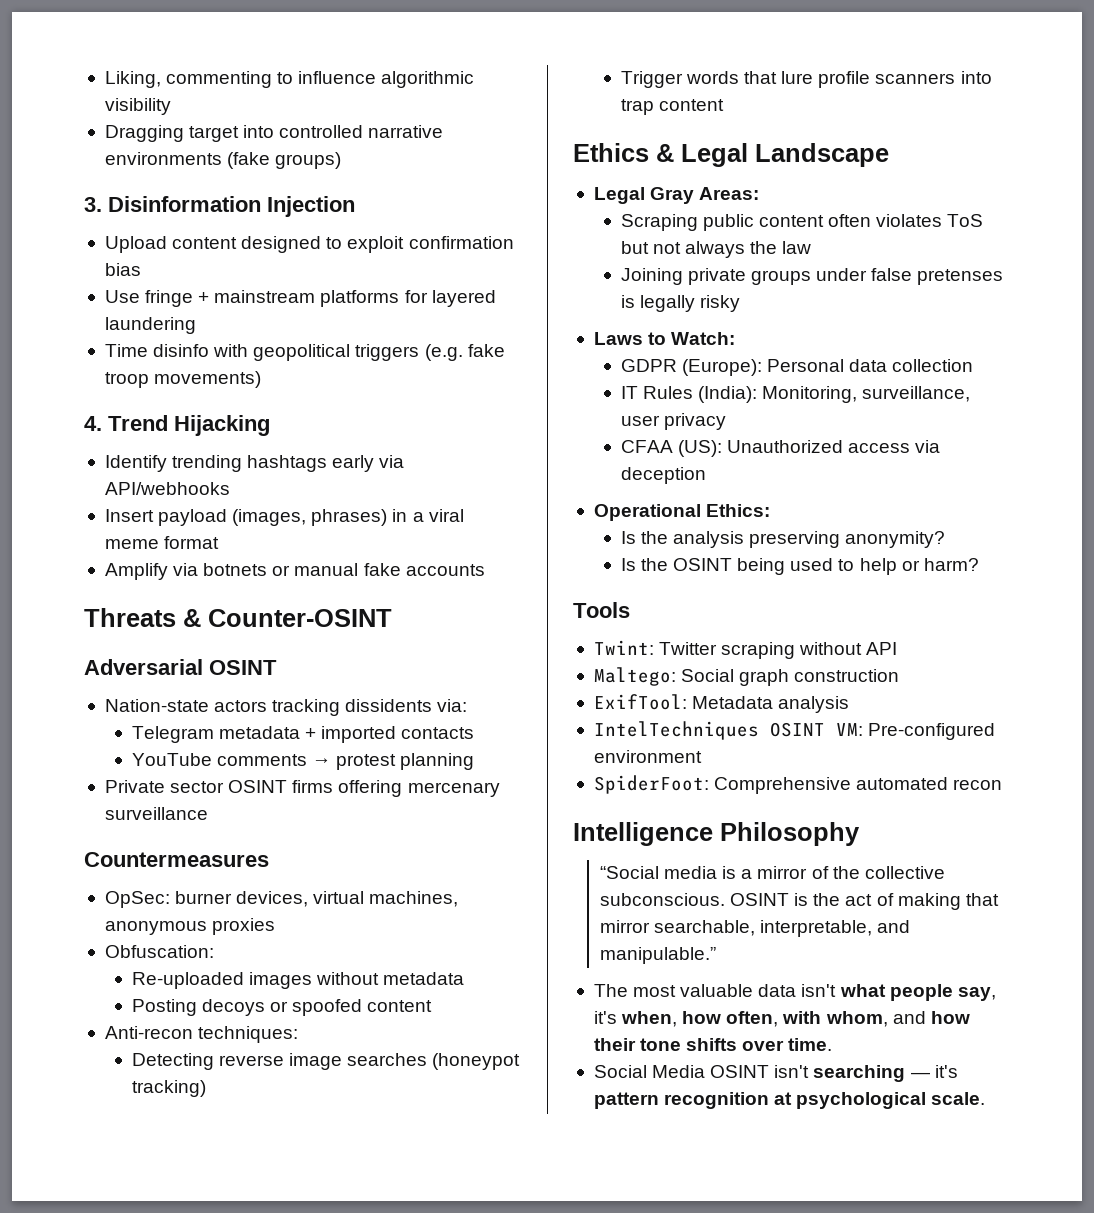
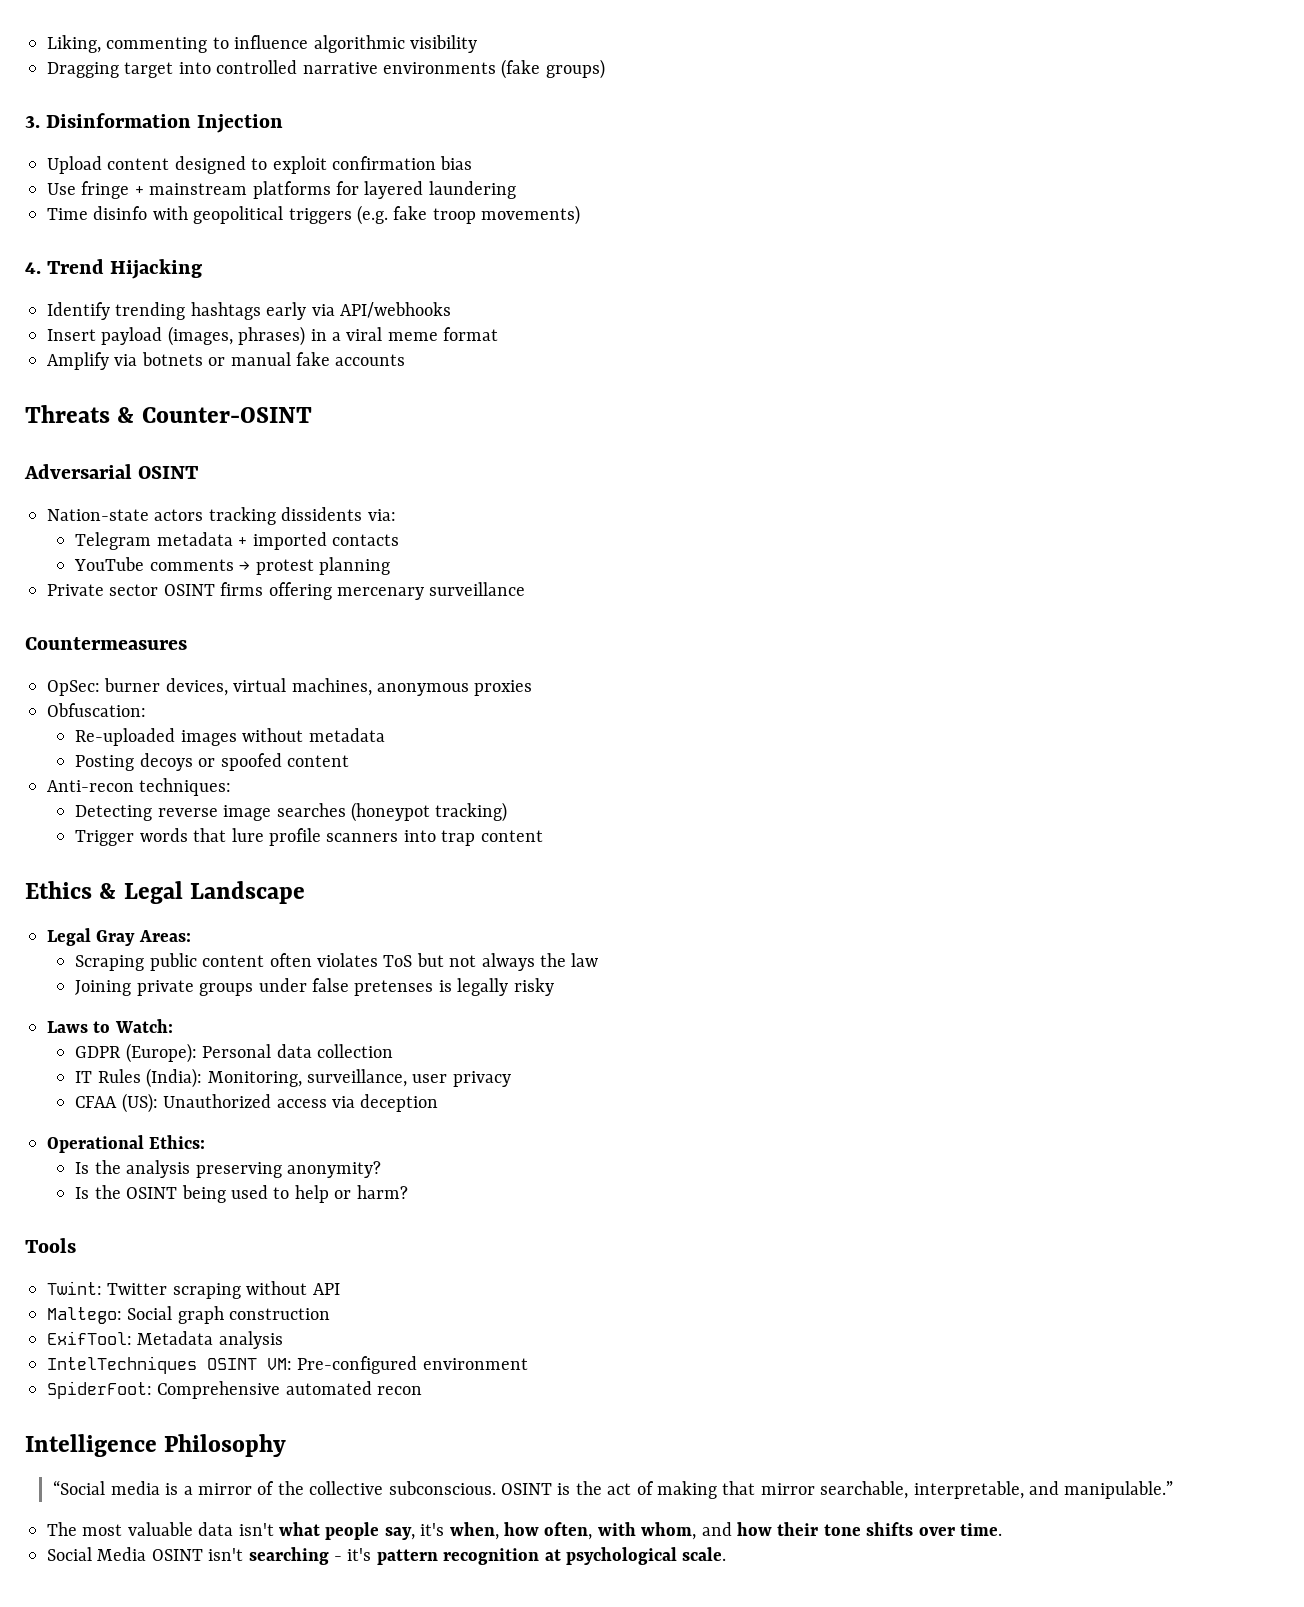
- Social Media OSINT isn't searching — it's pattern recognition at psychological scale.
+ Social Media OSINT isn't searching - it's pattern recognition at psychological scale.

